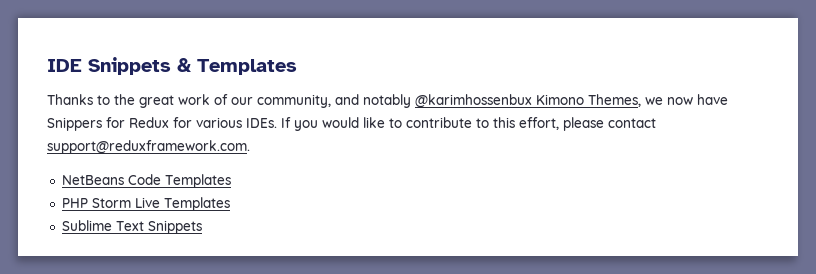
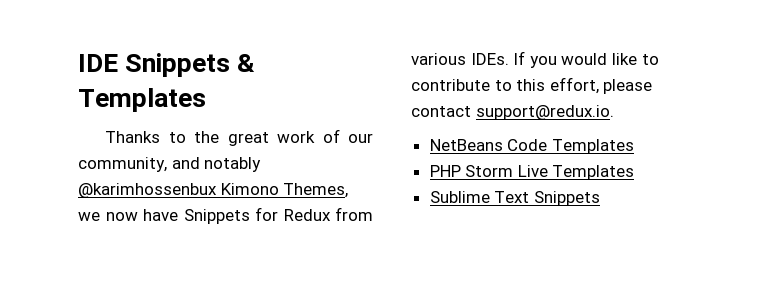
- Thanks to the great work of our community, and notably @karimhossenbux Kimono Themes, we now have Snippers for Redux for various IDEs.
+ Thanks to the great work of our community, and notably @karimhossenbux Kimono Themes, we now have Snippets for Redux from various IDEs.
- If you would like to contribute to this effort, please contact support@reduxframework.com.
+ If you would like to contribute to this effort, please contact support@redux.io.

